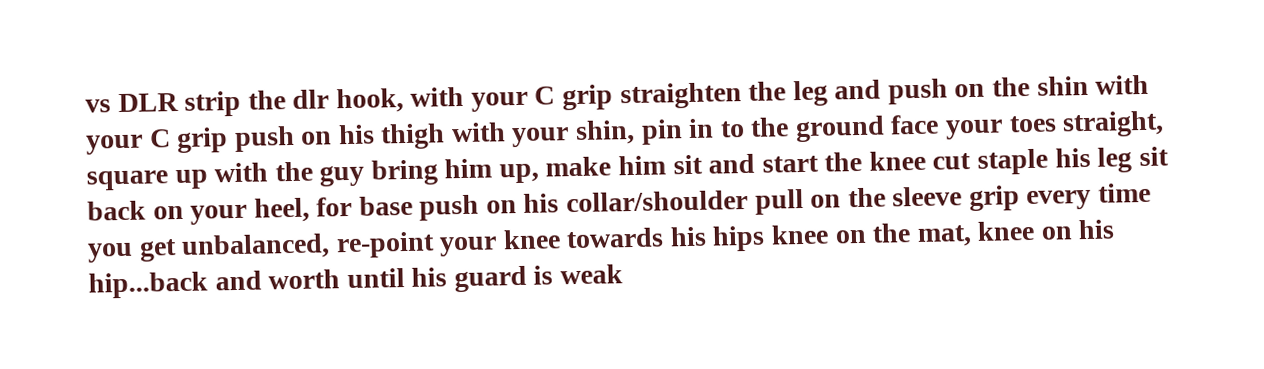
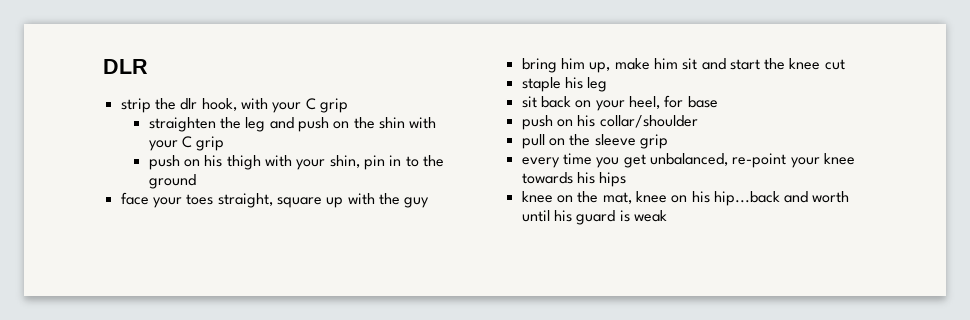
- vs DLR strip the dlr hook, with your C grip straighten the leg and push on the shin with your C grip push on his thigh with your shin, pin in to the ground face your toes straight, square up with the guy bring him up, make him sit and start the knee cut staple his leg sit back on your heel, for base push on his collar/shoulder pull on the sleeve grip every time you get unbalanced, re-point your knee towards his hips knee on the mat, knee on his hip...back and worth until his guard is weak
+ DLR
+ strip the dlr hook, with your C grip
+ straighten the leg and push on the shin with your C grip
+ push on his thigh with your shin, pin in to the ground
+ face your toes straight, square up with the guy
+ bring him up, make him sit and start the knee cut
+ staple his leg
+ sit back on your heel, for base
+ push on his collar/shoulder
+ pull on the sleeve grip
+ every time you get unbalanced, re-point your knee towards his hips
+ knee on the mat, knee on his hip...back and worth until his guard is weak

